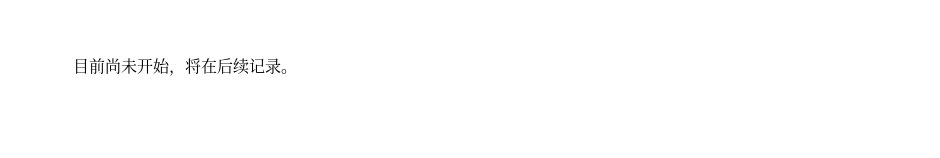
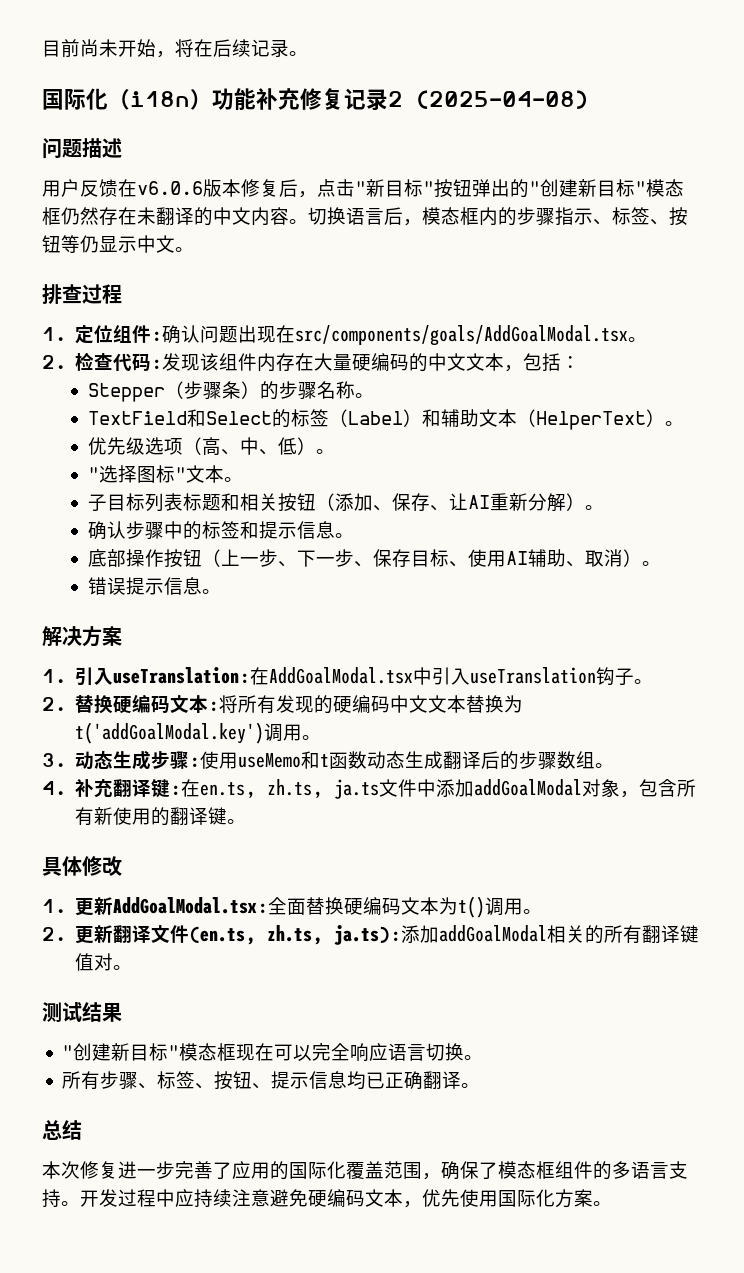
+ 国际化（i18n）功能补充修复记录2 (2025-04-08)
+ 问题描述
+ 用户反馈在v6.0.6版本修复后，点击"新目标"按钮弹出的"创建新目标"模态框仍然存在未翻译的中文内容。切换语言后，模态框内的步骤指示、标签、按钮等仍显示中文。
+ 排查过程
+ 1.定位组件:确认问题出现在src/components/goals/AddGoalModal.tsx。
+ 2.检查代码:发现该组件内存在大量硬编码的中文文本，包括：
+ Stepper（步骤条）的步骤名称。
+ TextField和Select的标签（Label）和辅助文本（HelperText）。
+ 优先级选项（高、中、低）。
+ "选择图标"文本。
+ 子目标列表标题和相关按钮（添加、保存、让AI重新分解）。
+ 确认步骤中的标签和提示信息。
+ 底部操作按钮（上一步、下一步、保存目标、使用AI辅助、取消）。
+ 错误提示信息。
+ 解决方案
+ 1.引入useTranslation:在AddGoalModal.tsx中引入useTranslation钩子。
+ 2.替换硬编码文本:将所有发现的硬编码中文文本替换为t('addGoalModal.key')调用。
+ 3.动态生成步骤:使用useMemo和t函数动态生成翻译后的步骤数组。
+ 4.补充翻译键:在en.ts, zh.ts, ja.ts文件中添加addGoalModal对象，包含所有新使用的翻译键。
+ 具体修改
+ 1.更新AddGoalModal.tsx:全面替换硬编码文本为t()调用。
+ 2.更新翻译文件(en.ts, zh.ts, ja.ts):添加addGoalModal相关的所有翻译键值对。
+ 测试结果
+ "创建新目标"模态框现在可以完全响应语言切换。
+ 所有步骤、标签、按钮、提示信息均已正确翻译。
+ 总结
+ 本次修复进一步完善了应用的国际化覆盖范围，确保了模态框组件的多语言支持。开发过程中应持续注意避免硬编码文本，优先使用国际化方案。

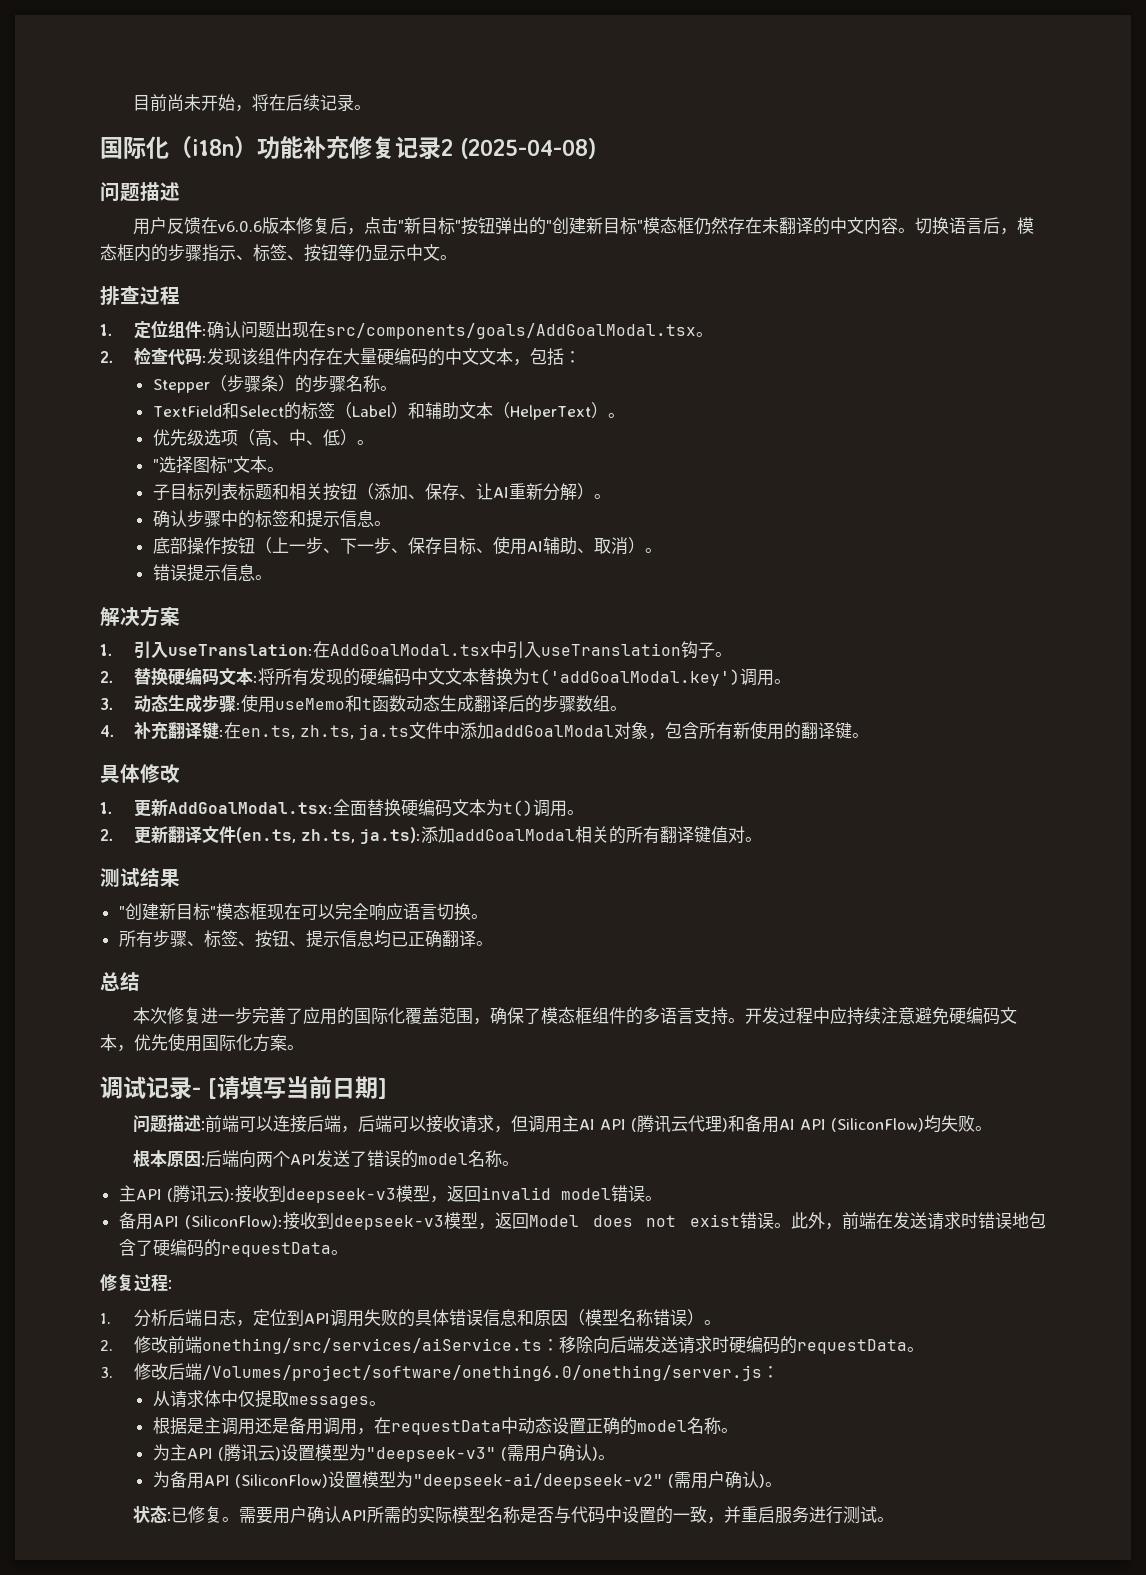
+ 调试记录- [请填写当前日期]
+ 问题描述:前端可以连接后端，后端可以接收请求，但调用主AI API (腾讯云代理)和备用AI API (SiliconFlow)均失败。
+ 根本原因:后端向两个API发送了错误的model名称。
+ 主API (腾讯云):接收到deepseek-v3模型，返回invalid model错误。
+ 备用API (SiliconFlow):接收到deepseek-v3模型，返回Model does not exist错误。此外，前端在发送请求时错误地包含了硬编码的requestData。
+ 修复过程:
+ 1.分析后端日志，定位到API调用失败的具体错误信息和原因（模型名称错误）。
+ 2.修改前端onething/src/services/aiService.ts：移除向后端发送请求时硬编码的requestData。
+ 3.修改后端/Volumes/project/software/onething6.0/onething/server.js：
+ 从请求体中仅提取messages。
+ 根据是主调用还是备用调用，在requestData中动态设置正确的model名称。
+ 为主API (腾讯云)设置模型为"deepseek-v3" (需用户确认)。
+ 为备用API (SiliconFlow)设置模型为"deepseek-ai/deepseek-v2" (需用户确认)。
+ 状态:已修复。需要用户确认API所需的实际模型名称是否与代码中设置的一致，并重启服务进行测试。

